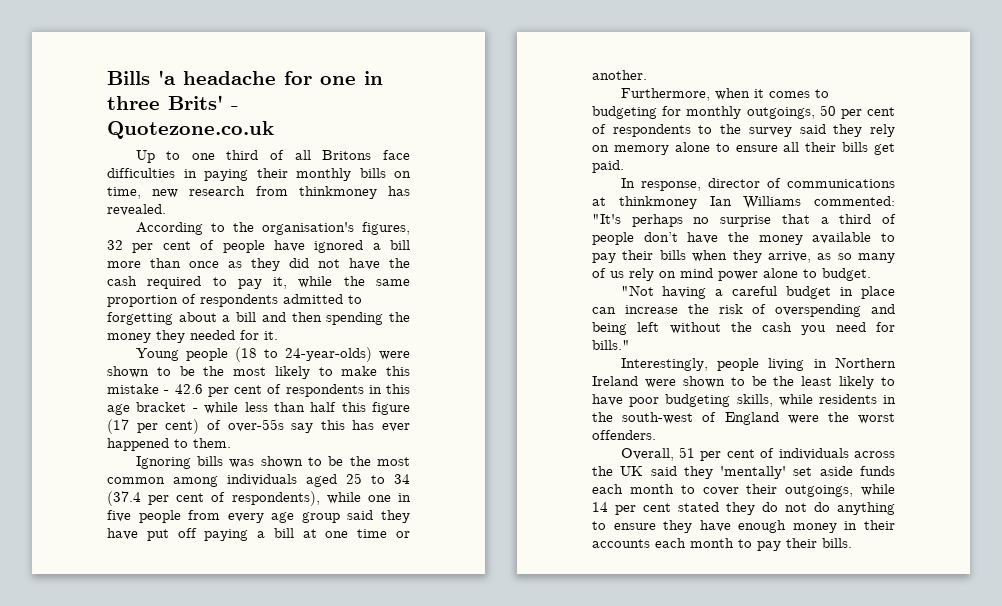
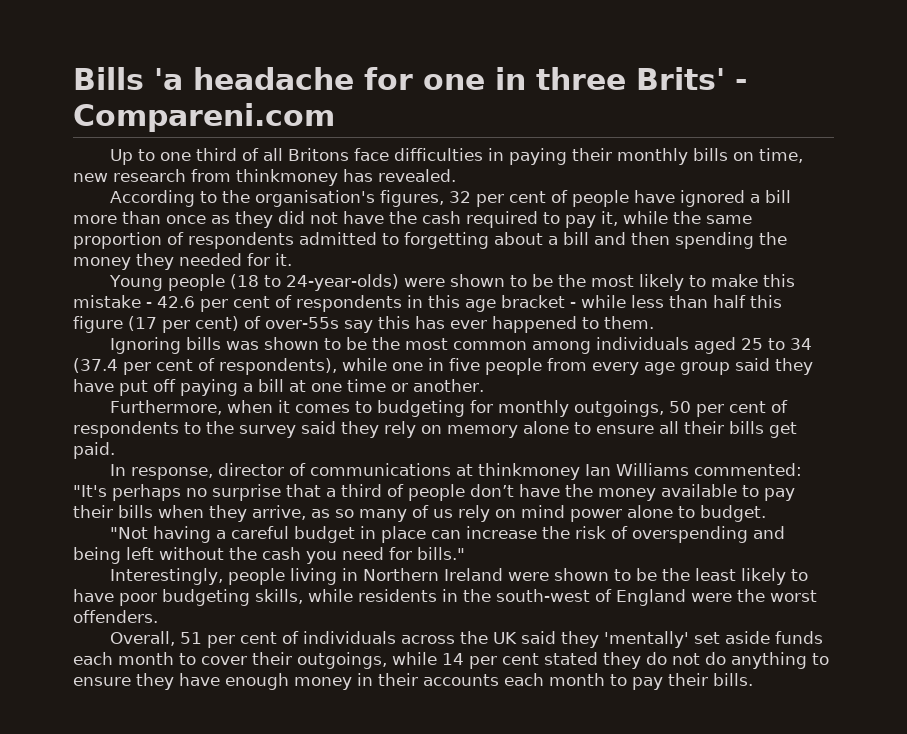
- Bills 'a headache for one in three Brits' - Quotezone.co.uk
+ Bills 'a headache for one in three Brits' - Compareni.com

